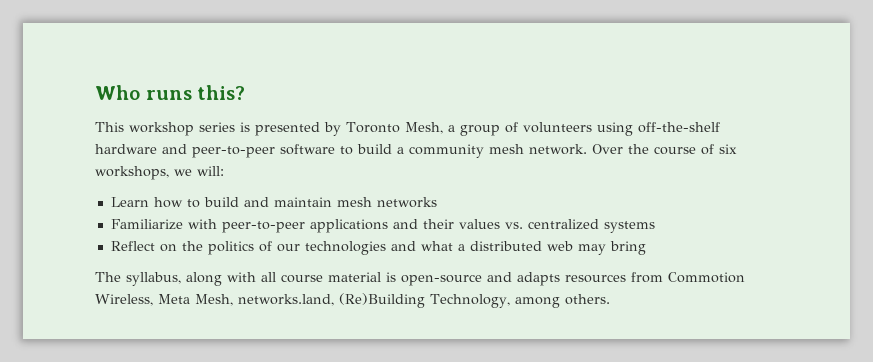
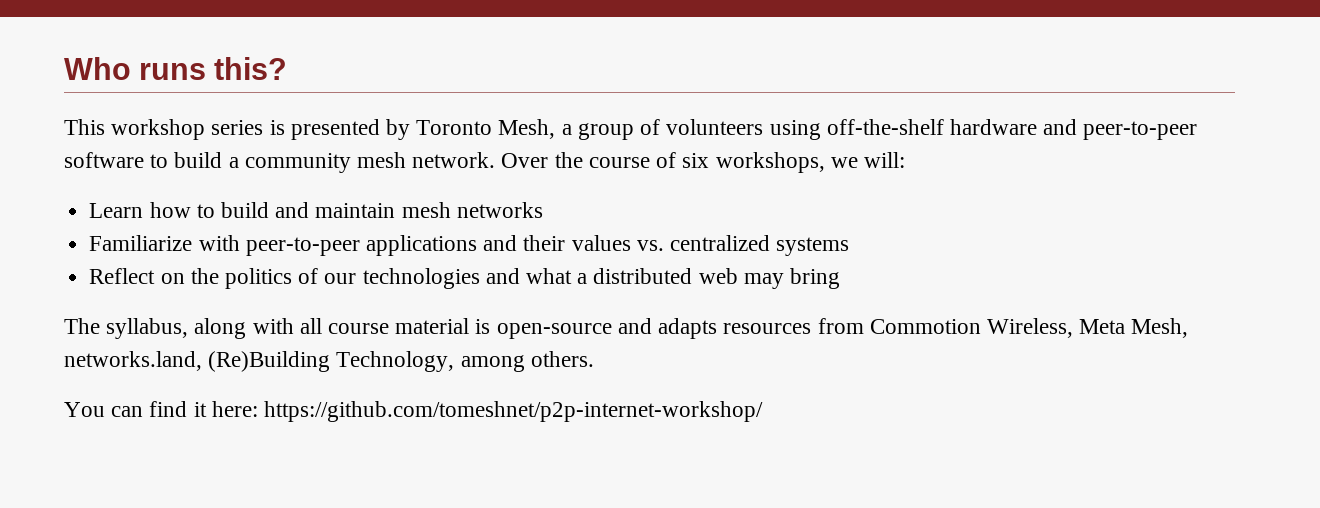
+ You can find it here: https://github.com/tomeshnet/p2p-internet-workshop/

